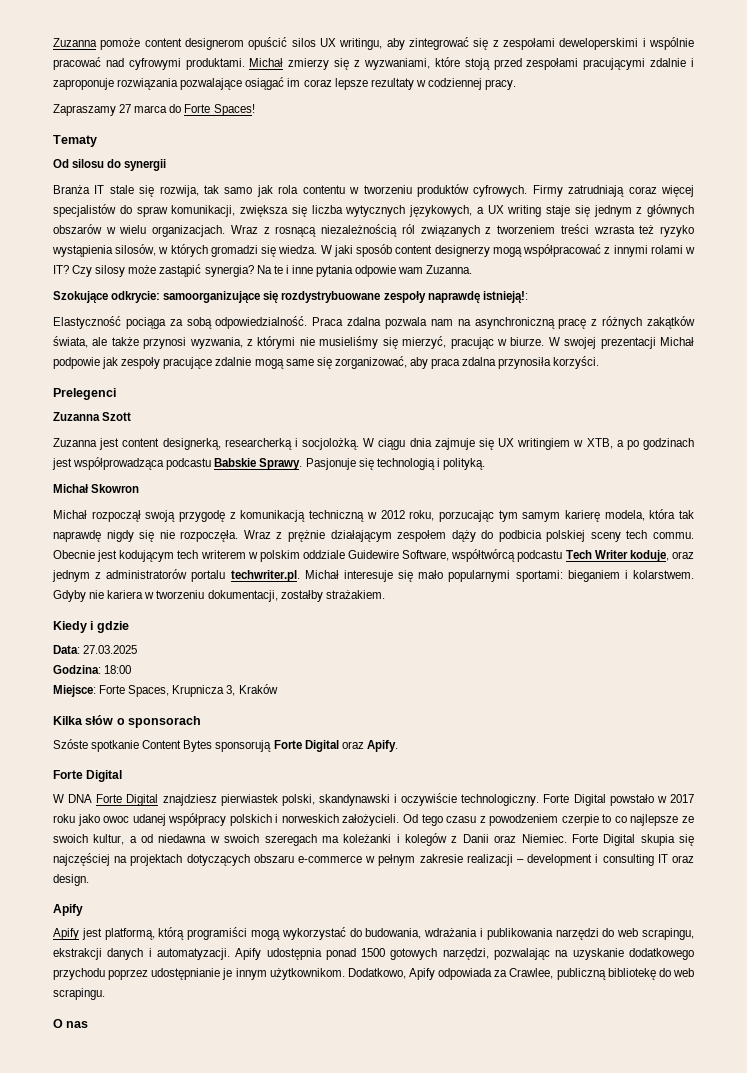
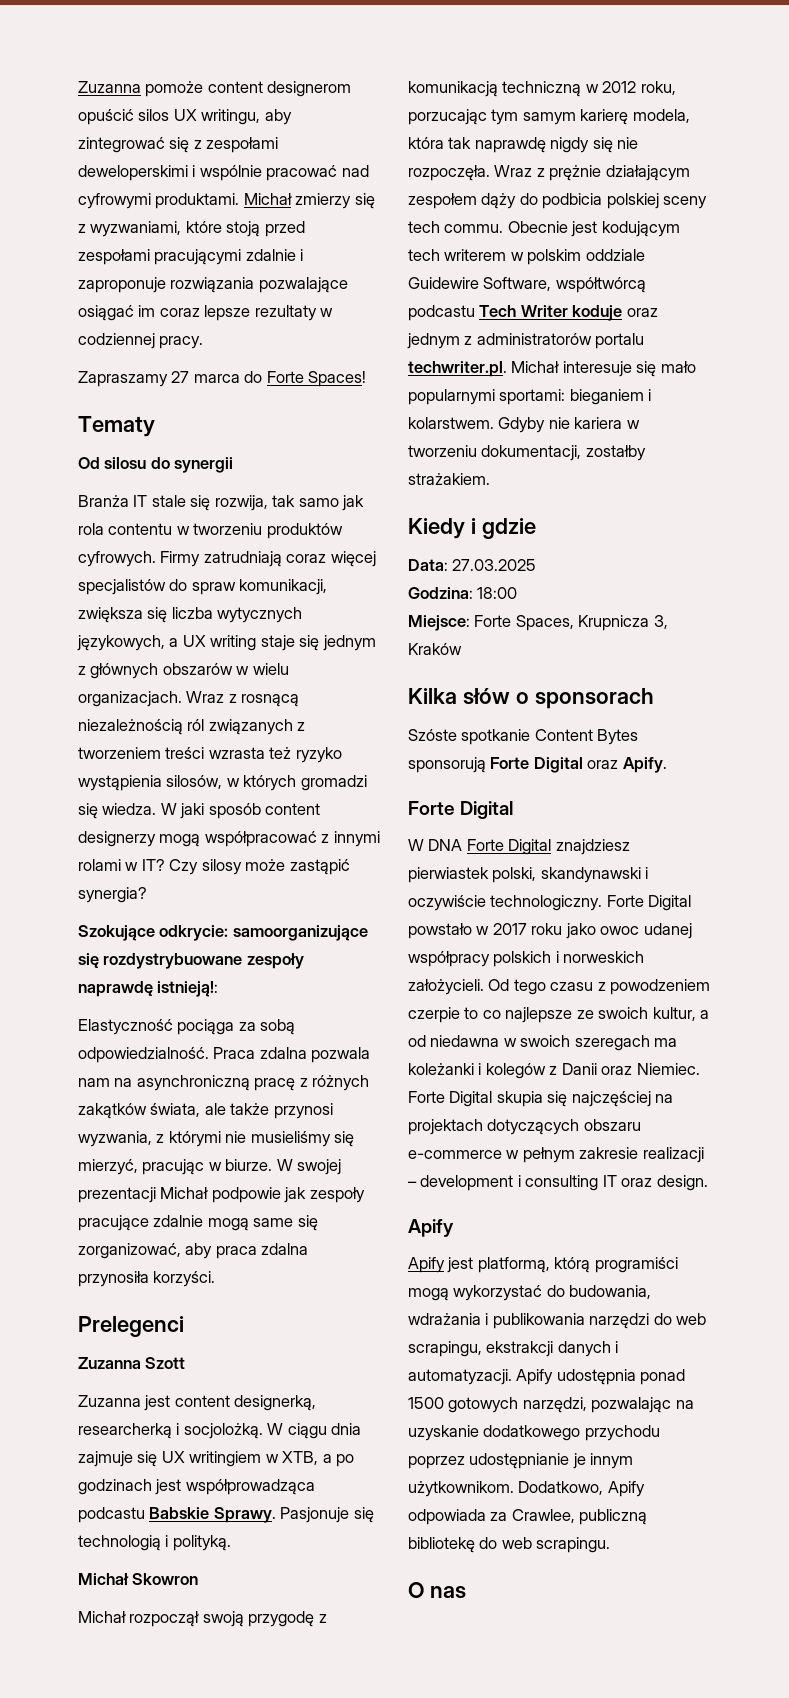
- Na te i inne pytania odpowie wam Zuzanna.
- Obecnie jest kodującym tech writerem w polskim oddziale Guidewire Software, współtwórcą podcastu Tech Writer koduje, oraz jednym z administratorów portalu techwriter.pl. Michał interesuje się mało popularnymi sportami: bieganiem i kolarstwem.
+ Obecnie jest kodującym tech writerem w polskim oddziale Guidewire Software, współtwórcą podcastu Tech Writer koduje oraz jednym z administratorów portalu techwriter.pl. Michał interesuje się mało popularnymi sportami: bieganiem i kolarstwem.

